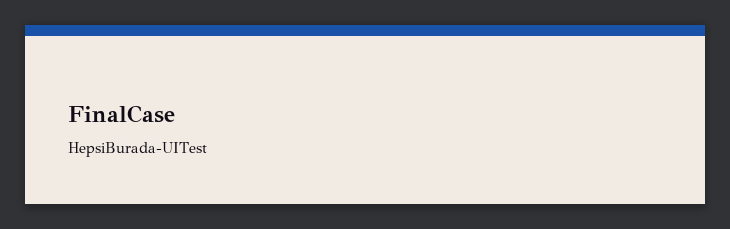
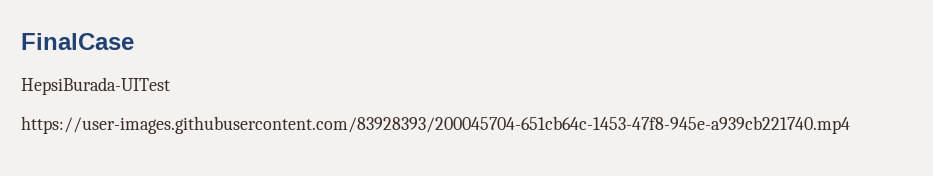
+ https://user-images.githubusercontent.com/83928393/200045704-651cb64c-1453-47f8-945e-a939cb221740.mp4

